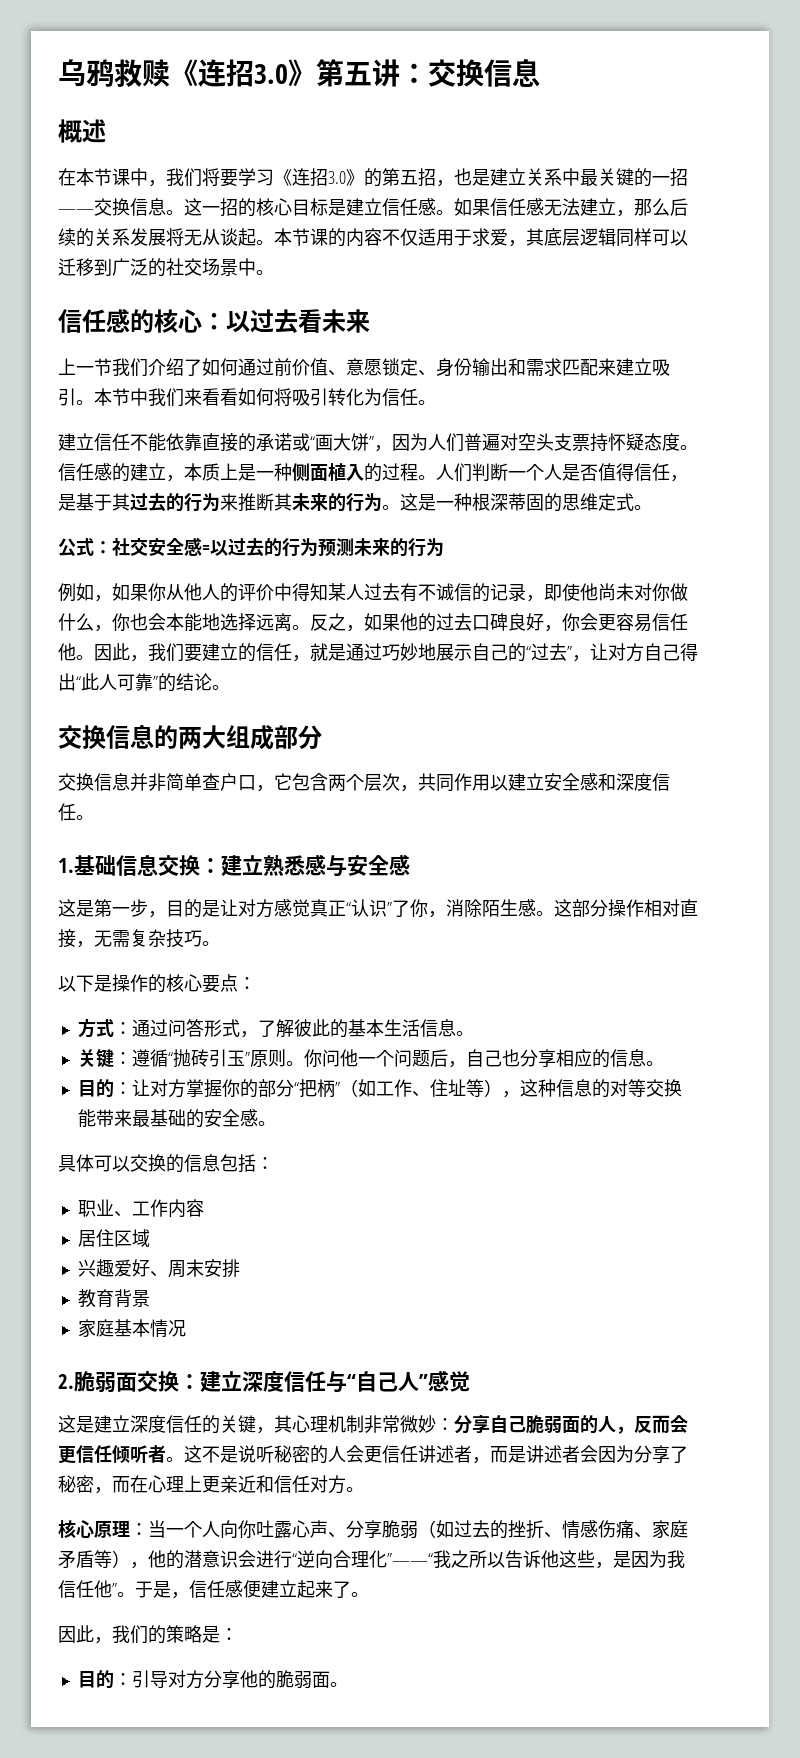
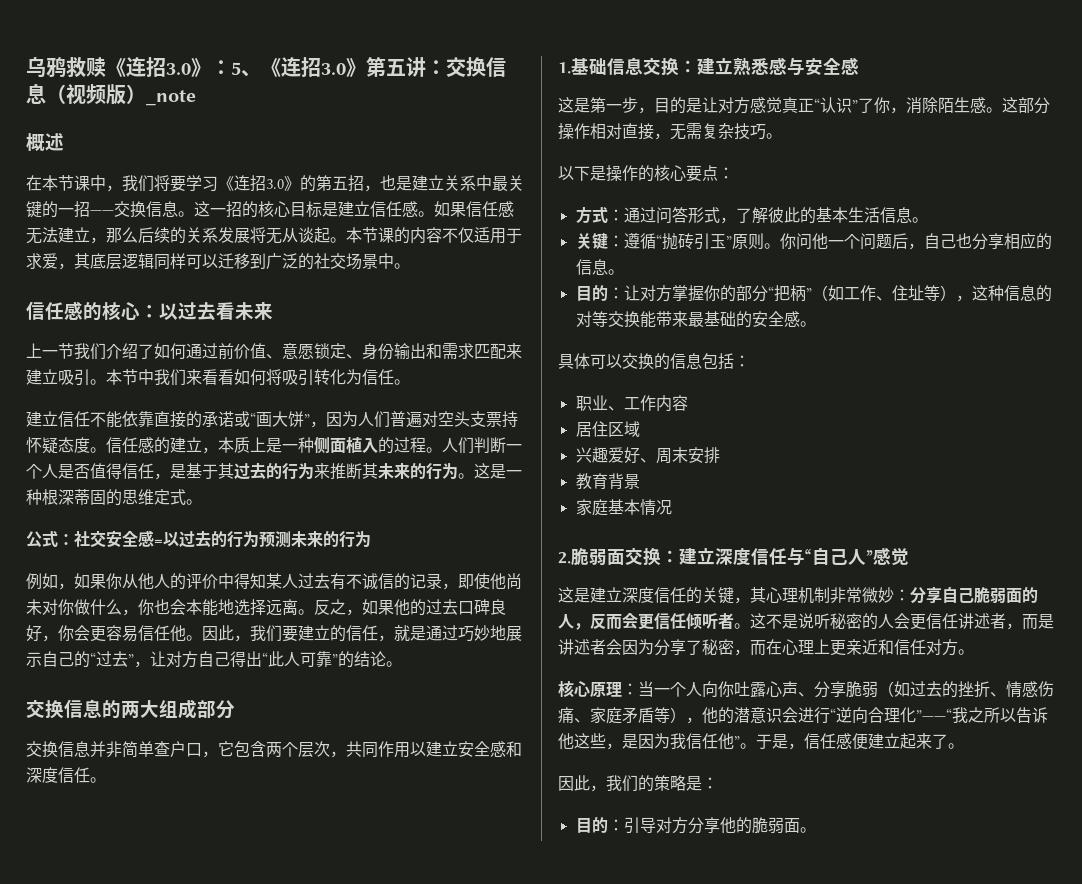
- 乌鸦救赎《连招3.0》第五讲：交换信息
+ 乌鸦救赎《连招3.0》：5、《连招3.0》第五讲：交换信息（视频版）_note

